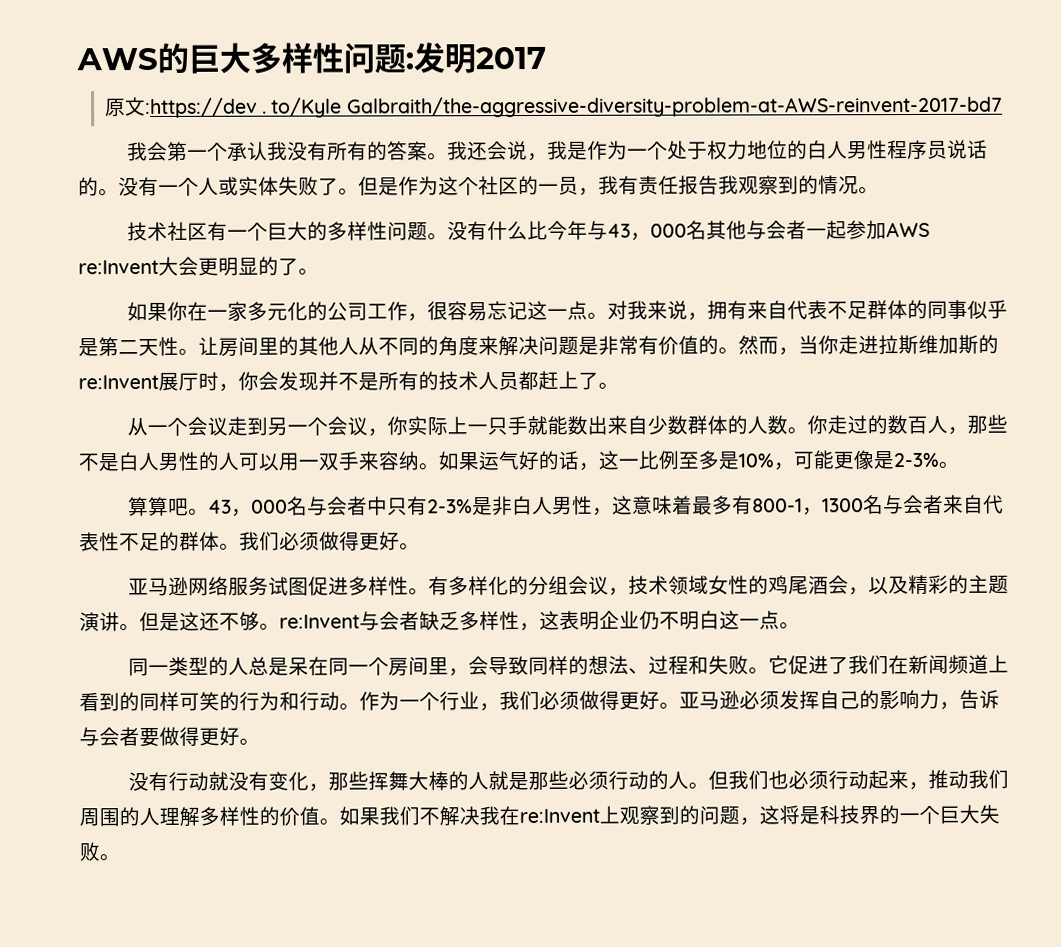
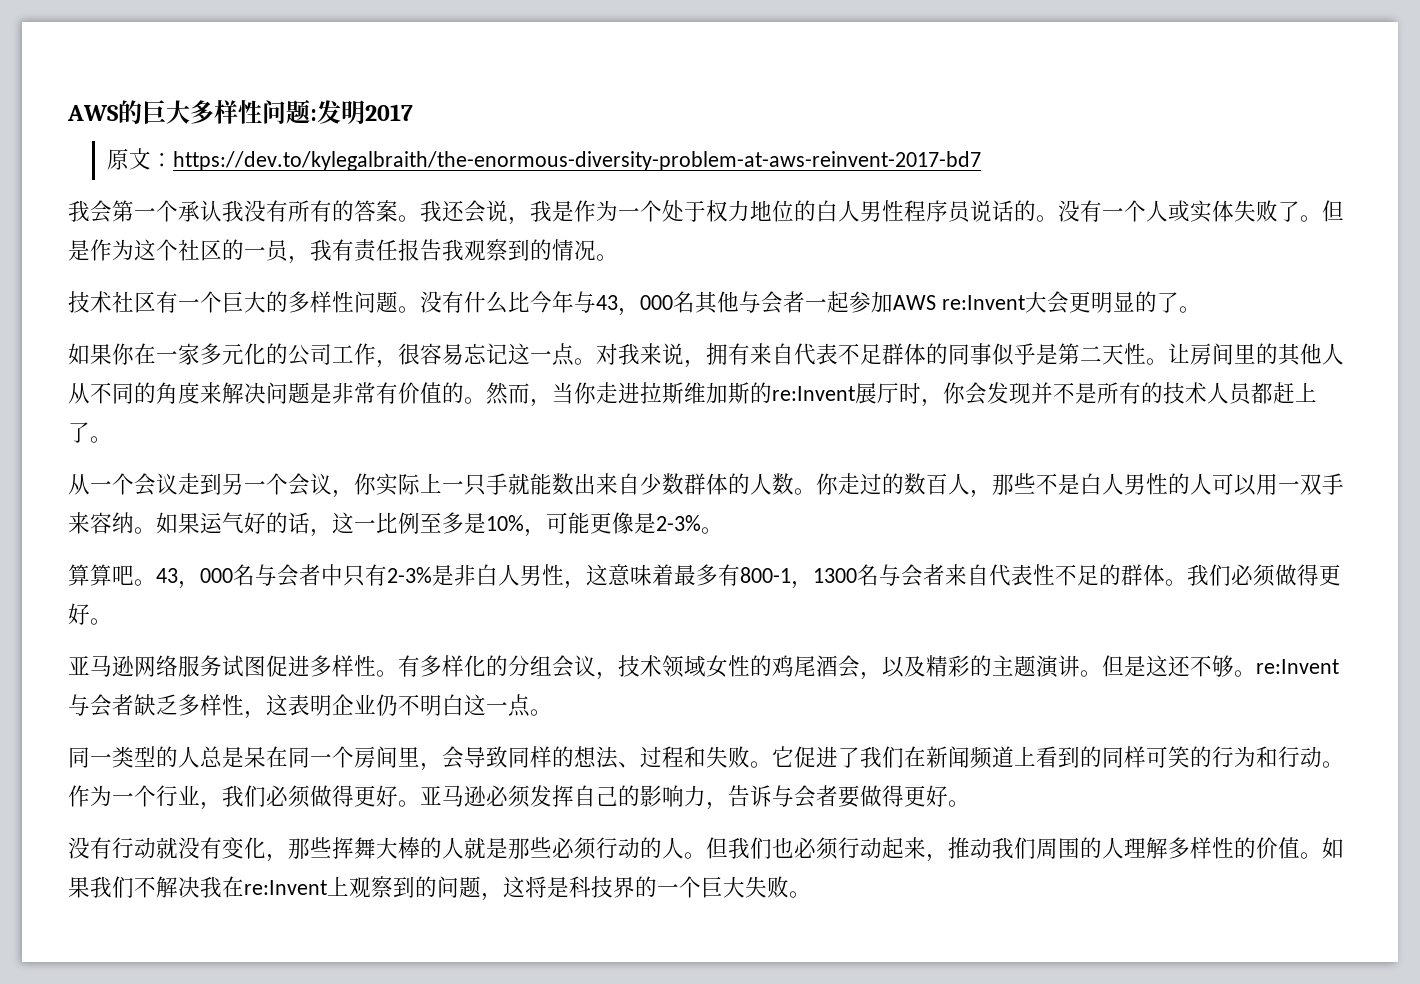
- 原文:https://dev . to/Kyle Galbraith/the-aggressive-diversity-problem-at-AWS-reinvent-2017-bd7
+ 原文：https://dev.to/kylegalbraith/the-enormous-diversity-problem-at-aws-reinvent-2017-bd7

